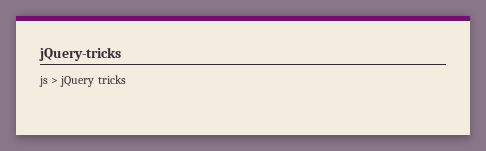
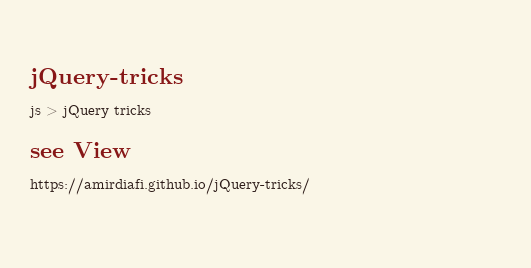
+ see View
+ https://amirdiafi.github.io/jQuery-tricks/

